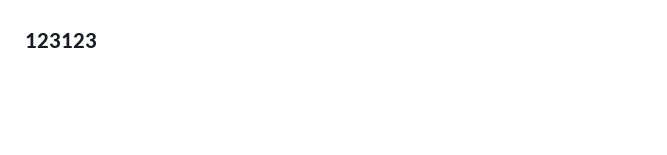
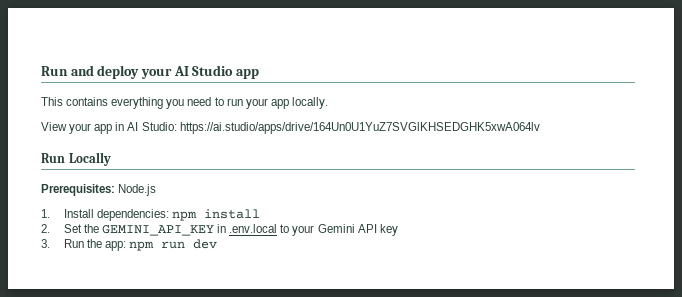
- 123123
+ Run and deploy your AI Studio app
+ This contains everything you need to run your app locally.
+ View your app in AI Studio: https://ai.studio/apps/drive/164Un0U1YuZ7SVGlKHSEDGHK5xwA064lv
+ Run Locally
+ Prerequisites: Node.js
+ 1. Install dependencies: npm install
+ 2. Set the GEMINI_API_KEY in .env.local to your Gemini API key
+ 3. Run the app: npm run dev

